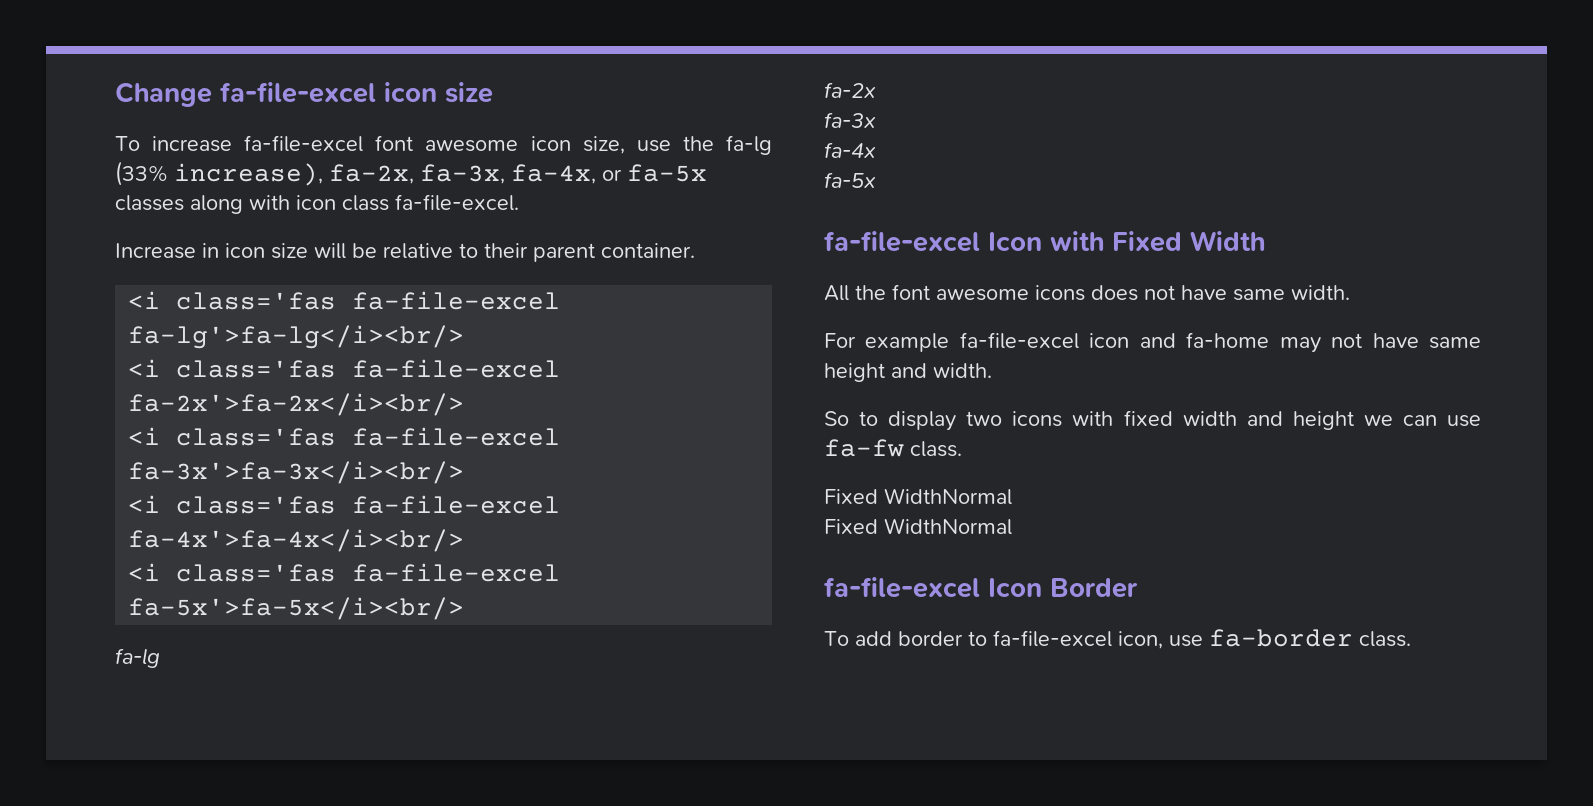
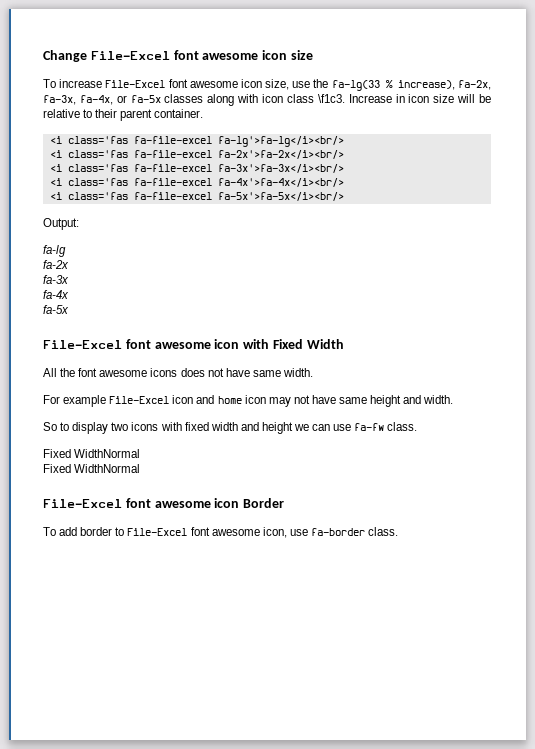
- Change fa-file-excel icon size
+ Change File-Excel font awesome icon size
- To increase fa-file-excel font awesome icon size, use the fa-lg (33% increase), fa-2x, fa-3x, fa-4x, or fa-5x classes along with icon class fa-file-excel.
- Increase in icon size will be relative to their parent container.
+ To increase File-Excel font awesome icon size, use the fa-lg(33 % increase), fa-2x, fa-3x, fa-4x, or fa-5x classes along with icon class \f1c3. Increase in icon size will be relative to their parent container.
+ Output:
- fa-file-excel Icon with Fixed Width
+ File-Excel font awesome icon with Fixed Width
- For example fa-file-excel icon and fa-home may not have same height and width.
+ For example File-Excel icon and home icon may not have same height and width.
- fa-file-excel Icon Border
+ File-Excel font awesome icon Border
- To add border to fa-file-excel icon, use fa-border class.
+ To add border to File-Excel font awesome icon, use fa-border class.

